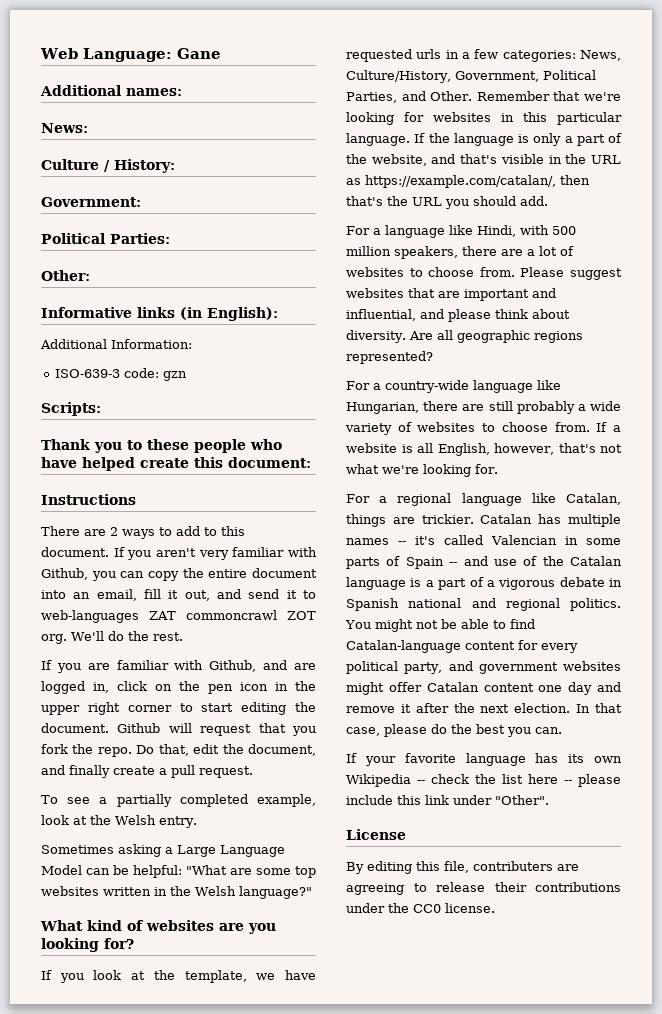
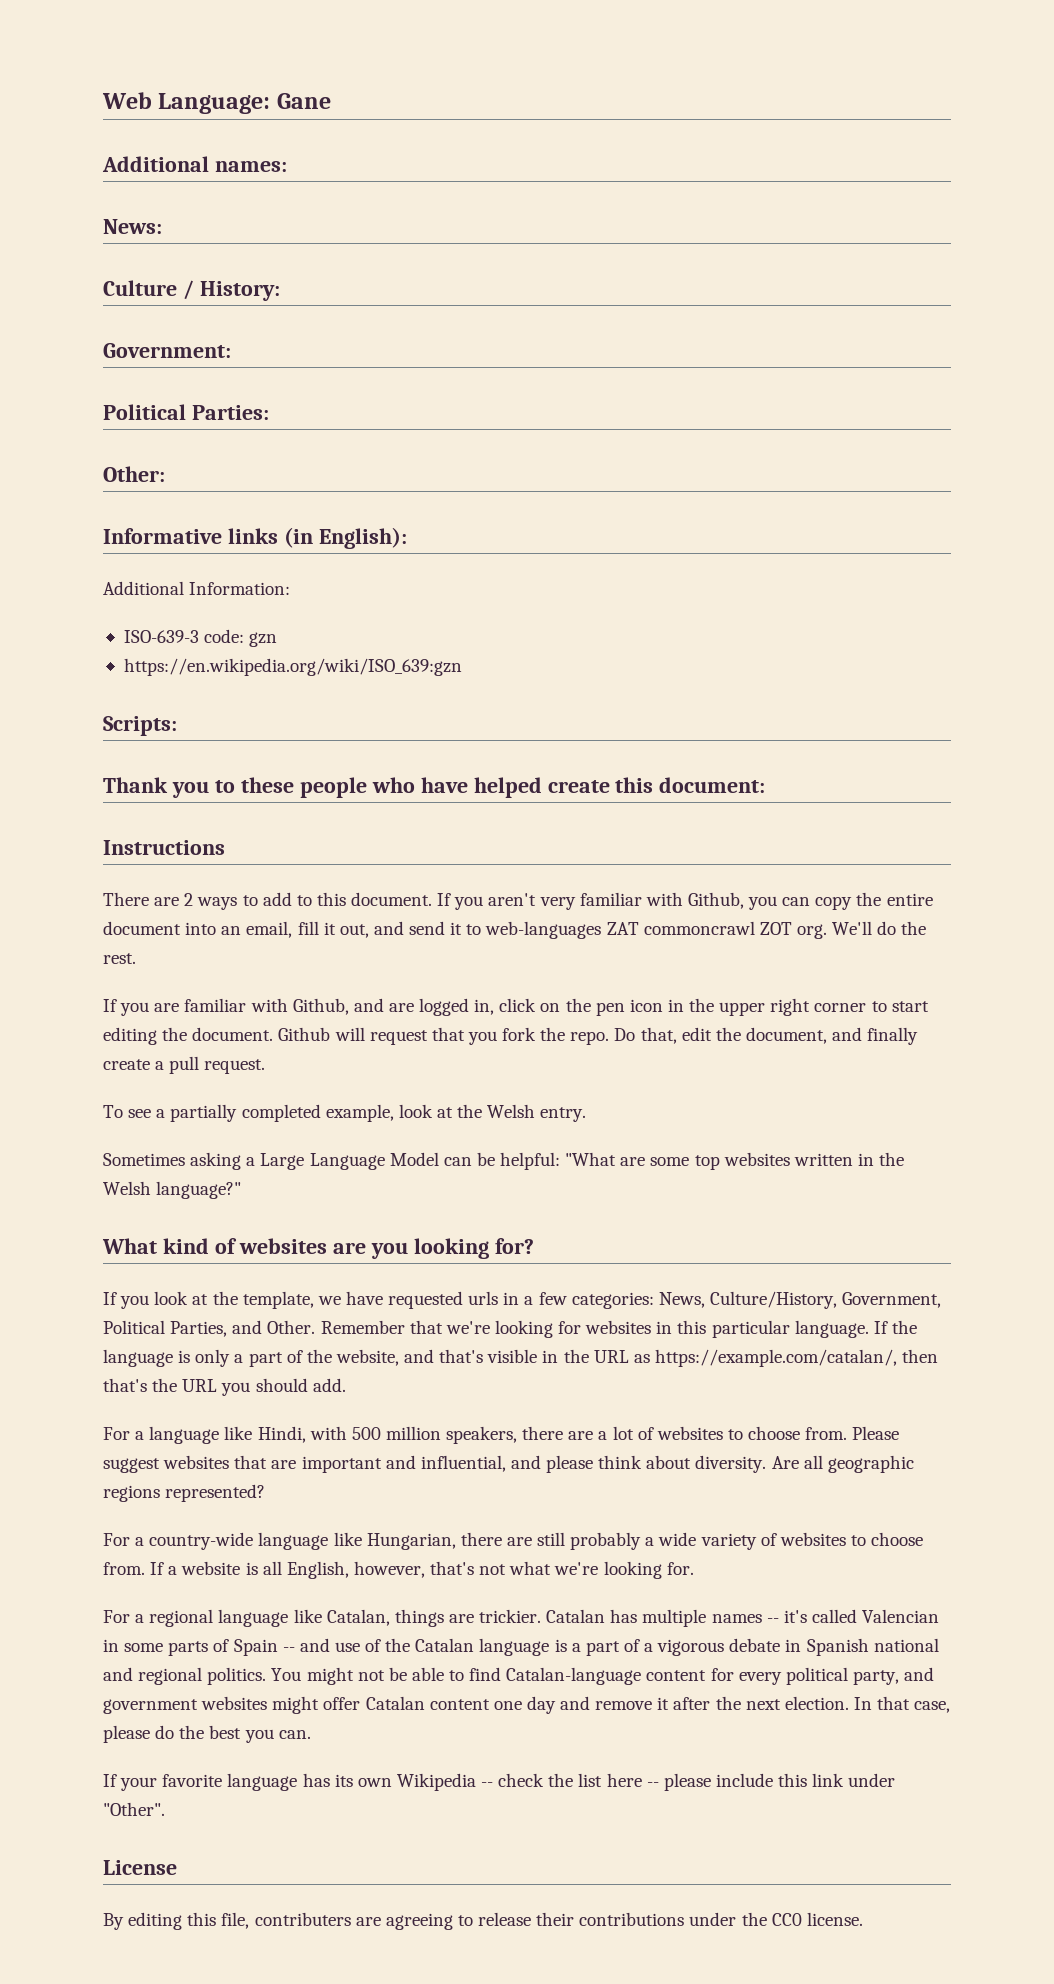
+ https://en.wikipedia.org/wiki/ISO_639:gzn

